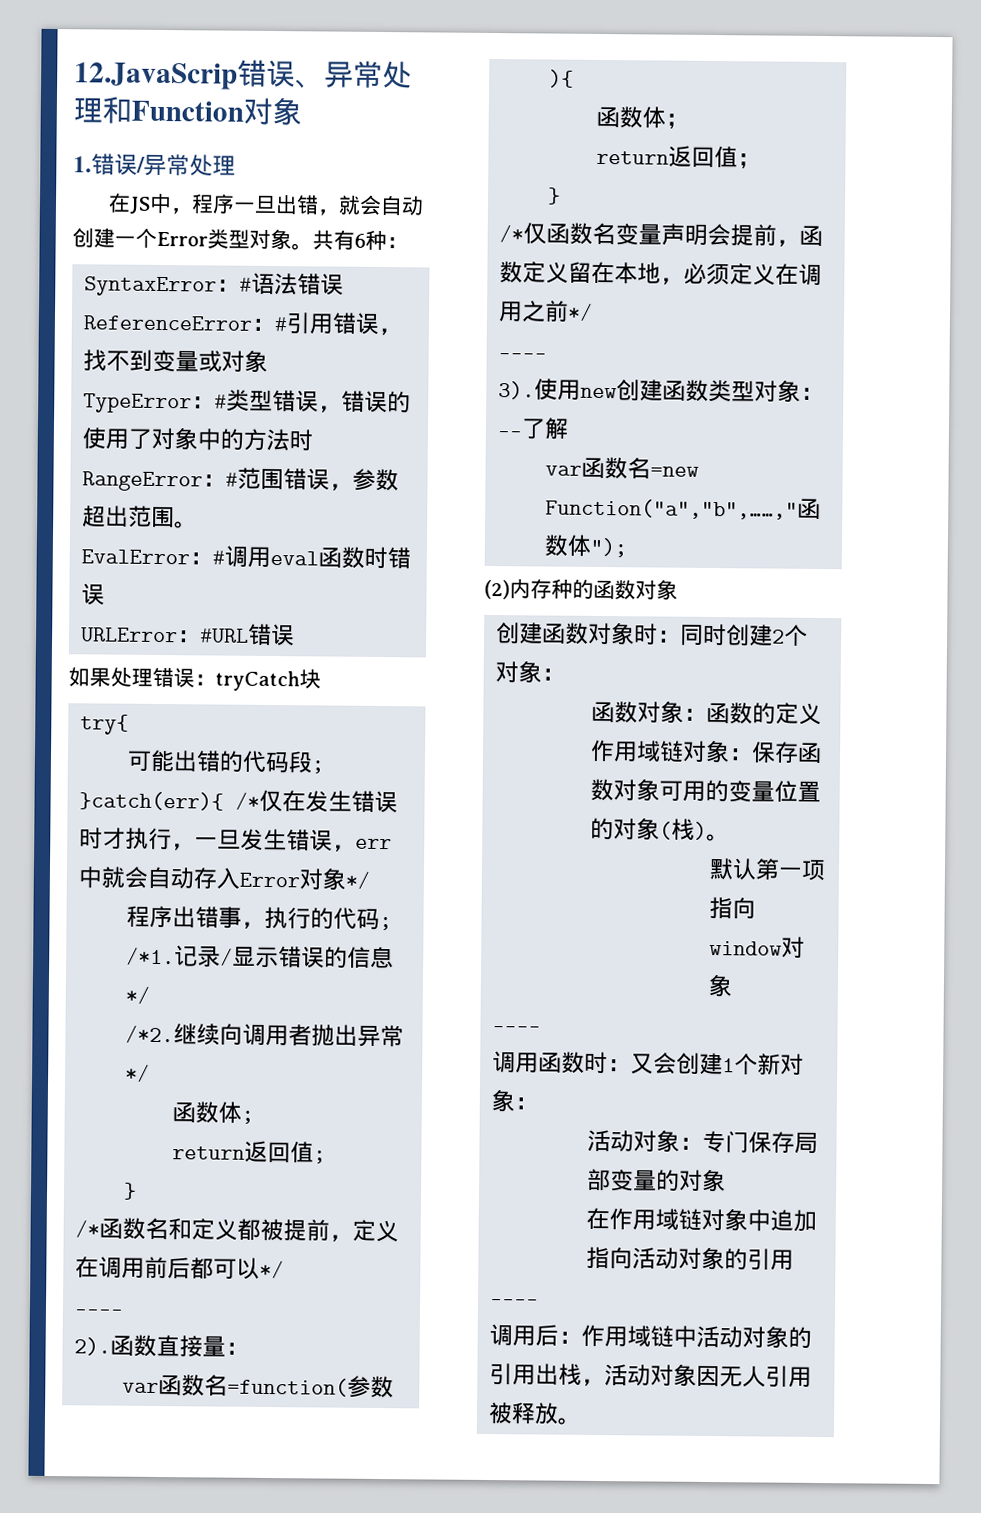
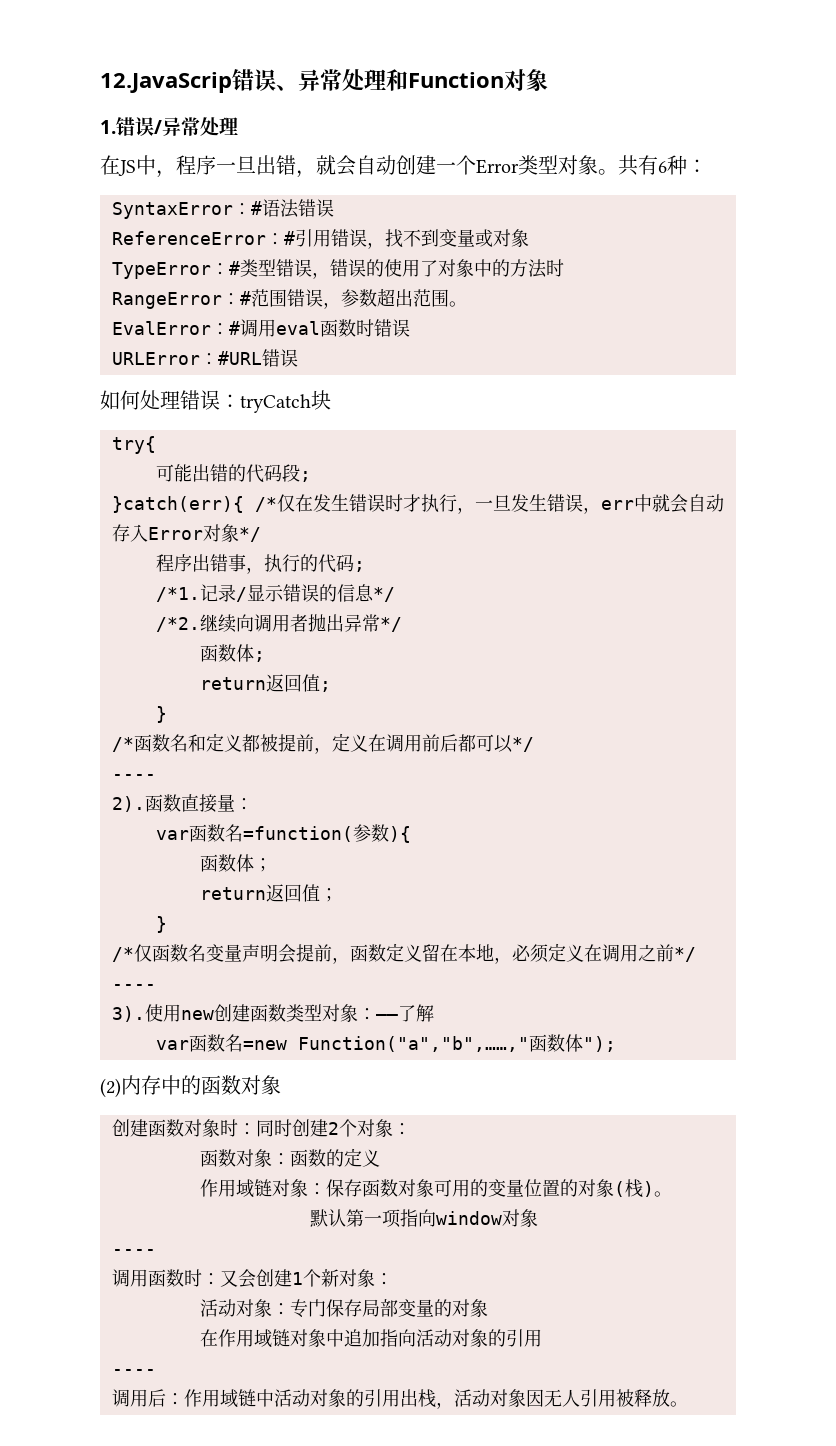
- 如果处理错误：tryCatch块
+ 如何处理错误：tryCatch块
- (2)内存种的函数对象
+ (2)内存中的函数对象

